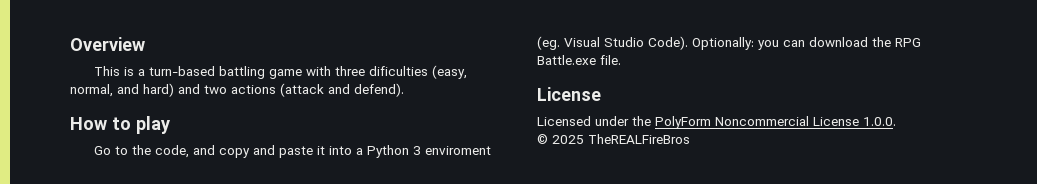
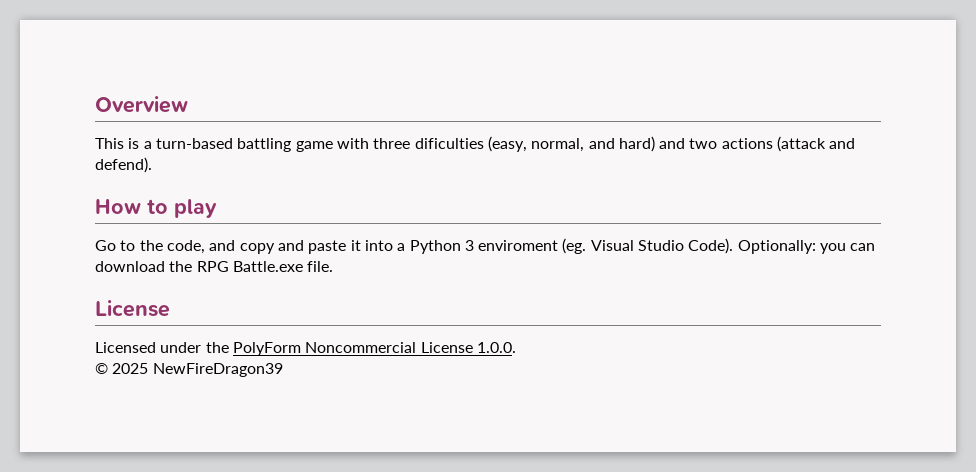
- © 2025 TheREALFireBros
+ © 2025 NewFireDragon39

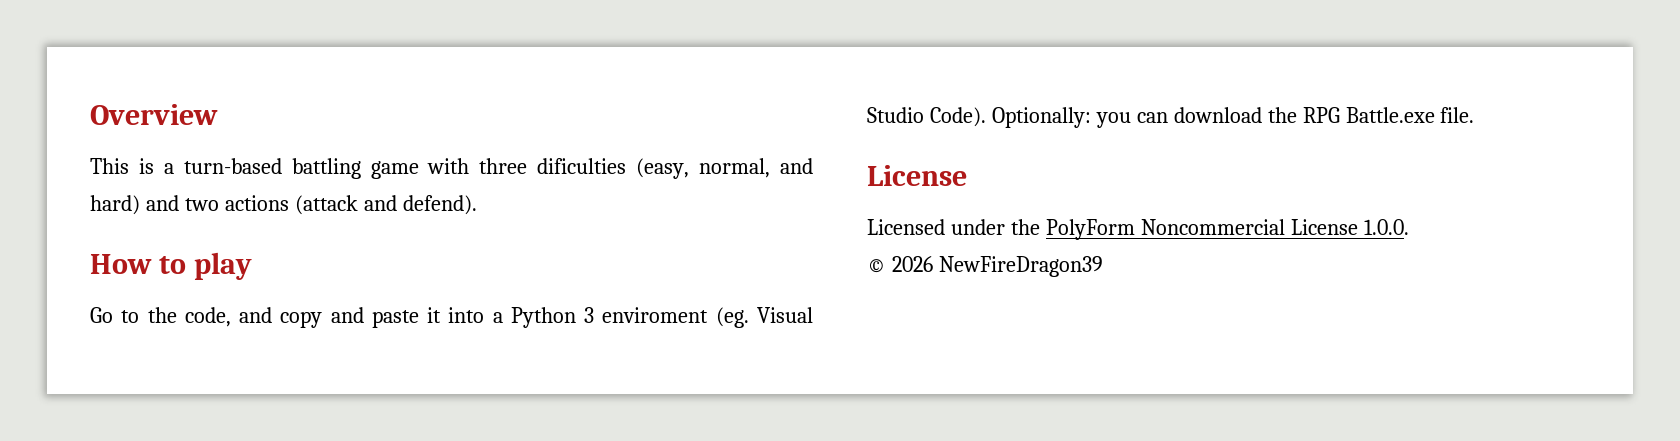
- © 2025 NewFireDragon39
+ © 2026 NewFireDragon39

